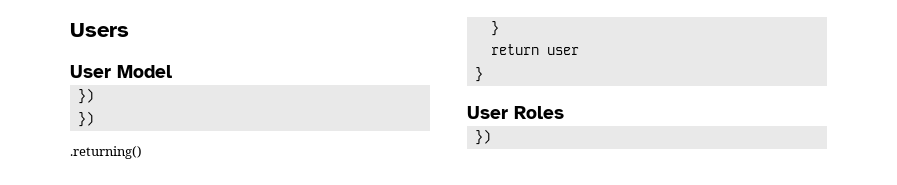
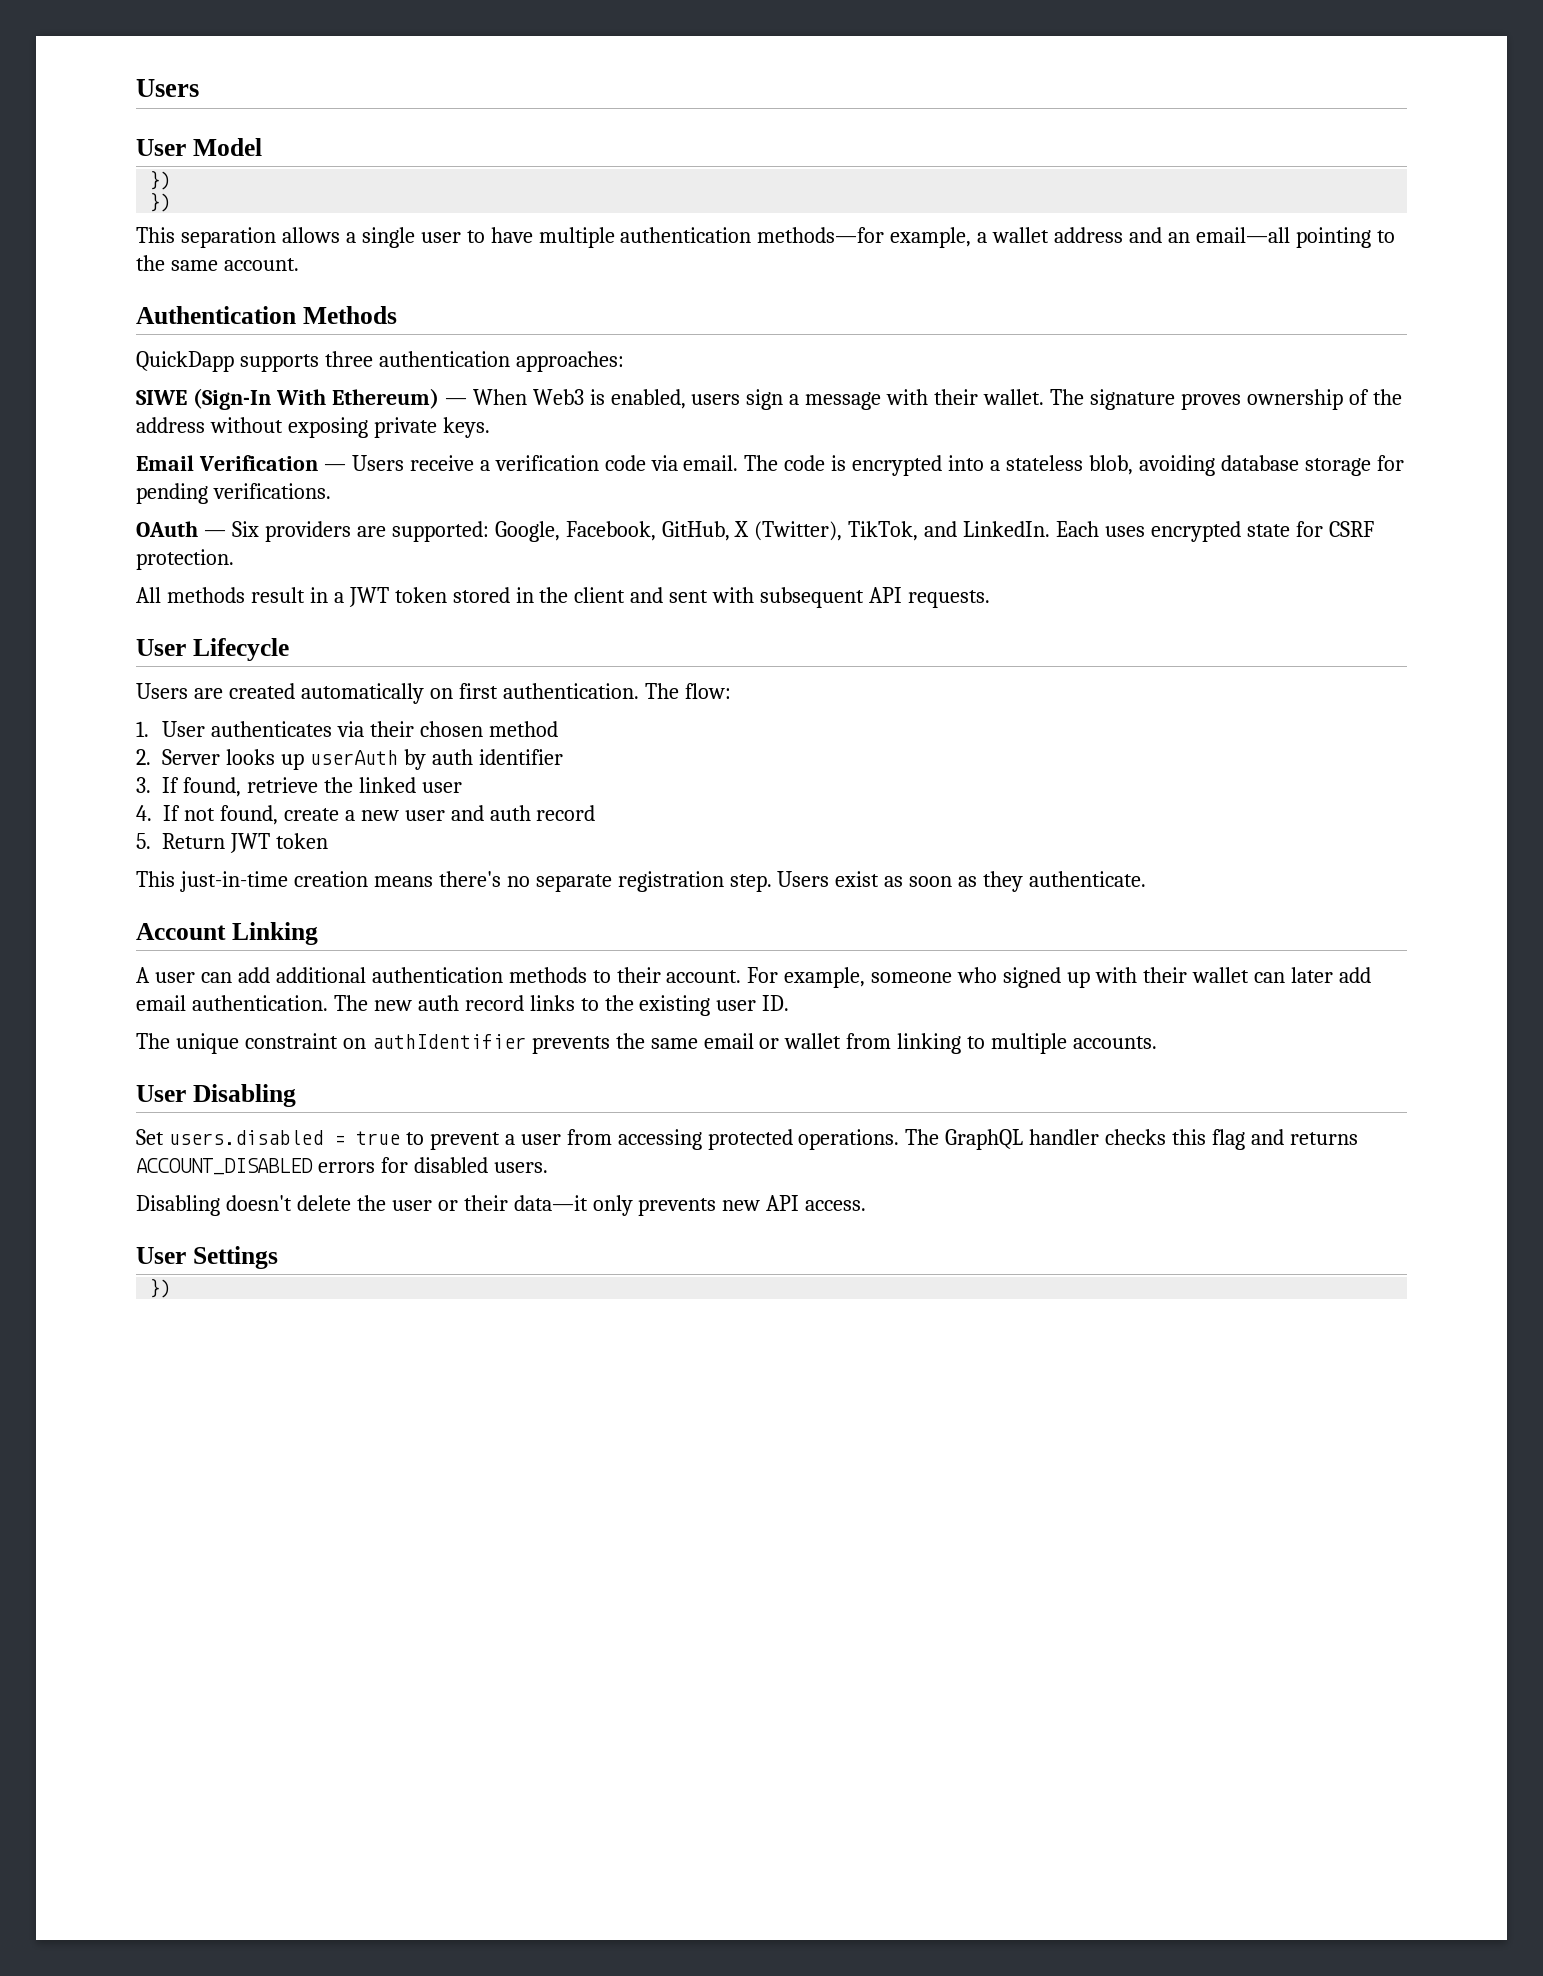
- .returning()
- }
- return user
- }
- User Roles
+ This separation allows a single user to have multiple authentication methods—for example, a wallet address and an email—all pointing to the same account.
+ Authentication Methods
+ QuickDapp supports three authentication approaches:
+ SIWE (Sign-In With Ethereum) — When Web3 is enabled, users sign a message with their wallet. The signature proves ownership of the address without exposing private keys.
+ Email Verification — Users receive a verification code via email. The code is encrypted into a stateless blob, avoiding database storage for pending verifications.
+ OAuth — Six providers are supported: Google, Facebook, GitHub, X (Twitter), TikTok, and LinkedIn. Each uses encrypted state for CSRF protection.
+ All methods result in a JWT token stored in the client and sent with subsequent API requests.
+ User Lifecycle
+ Users are created automatically on first authentication. The flow:
+ 1. User authenticates via their chosen method
+ 2. Server looks up userAuth by auth identifier
+ 3. If found, retrieve the linked user
+ 4. If not found, create a new user and auth record
+ 5. Return JWT token
+ This just-in-time creation means there's no separate registration step. Users exist as soon as they authenticate.
+ Account Linking
+ A user can add additional authentication methods to their account. For example, someone who signed up with their wallet can later add email authentication. The new auth record links to the existing user ID.
+ The unique constraint on authIdentifier prevents the same email or wallet from linking to multiple accounts.
+ User Disabling
+ Set users.disabled = true to prevent a user from accessing protected operations. The GraphQL handler checks this flag and returns ACCOUNT_DISABLED errors for disabled users.
+ Disabling doesn't delete the user or their data—it only prevents new API access.
+ User Settings

